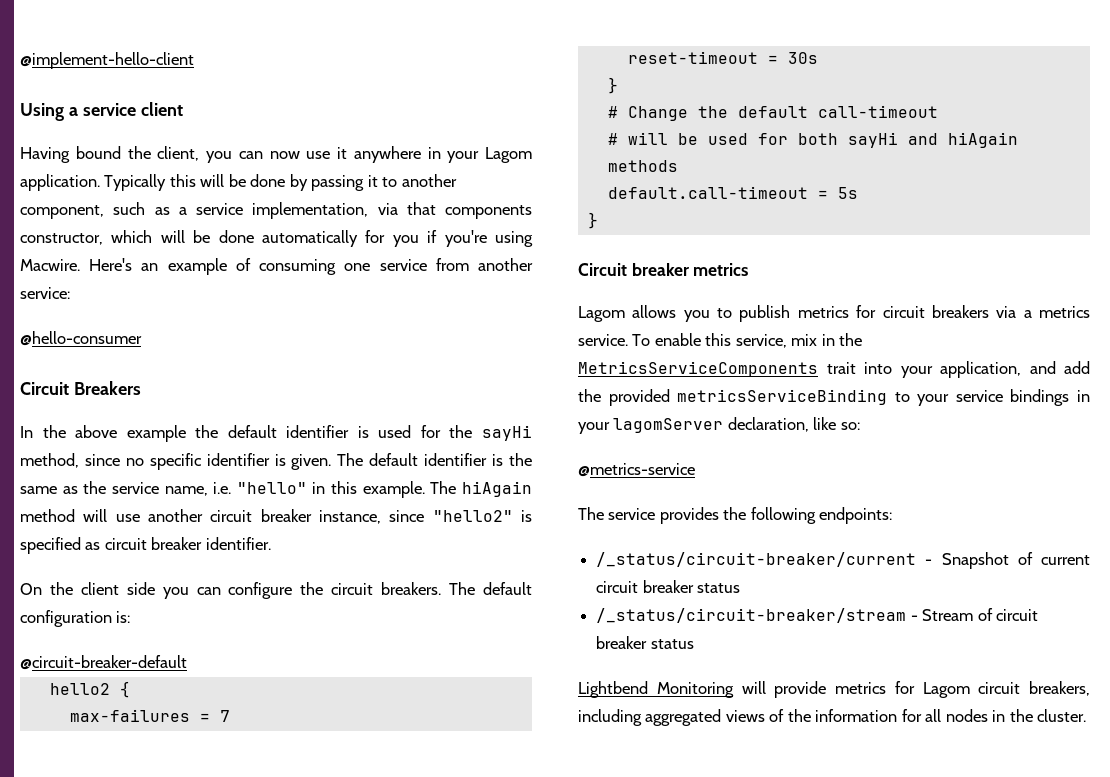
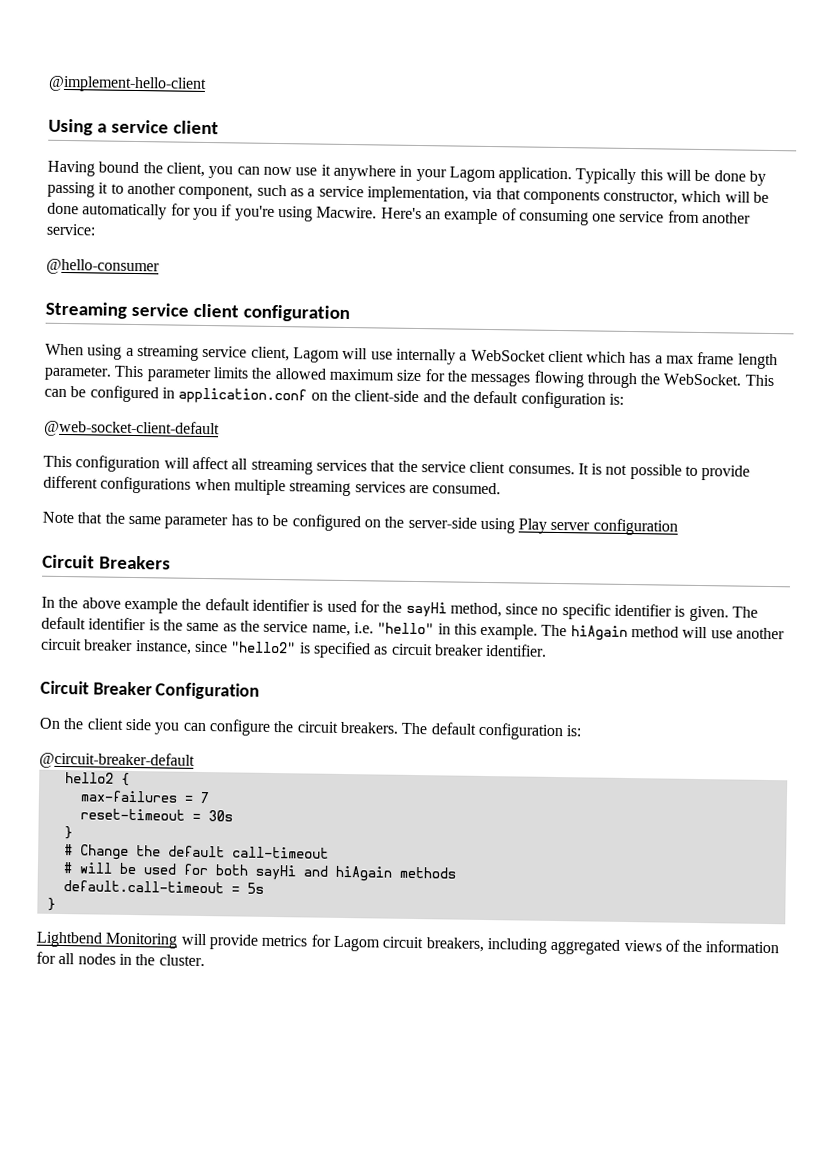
+ Streaming service client configuration
+ When using a streaming service client, Lagom will use internally a WebSocket client which has a max frame length parameter. This parameter limits the allowed maximum size for the messages flowing through the WebSocket. This can be configured in application.conf on the client-side and the default configuration is:
+ @web-socket-client-default
+ This configuration will affect all streaming services that the service client consumes. It is not possible to provide different configurations when multiple streaming services are consumed.
+ Note that the same parameter has to be configured on the server-side using Play server configuration
+ Circuit Breaker Configuration
- Circuit breaker metrics
- Lagom allows you to publish metrics for circuit breakers via a metrics service. To enable this service, mix in the MetricsServiceComponents trait into your application, and add the provided metricsServiceBinding to your service bindings in your lagomServer declaration, like so:
- @metrics-service
- The service provides the following endpoints:
- /_status/circuit-breaker/current - Snapshot of current circuit breaker status
- /_status/circuit-breaker/stream - Stream of circuit breaker status

